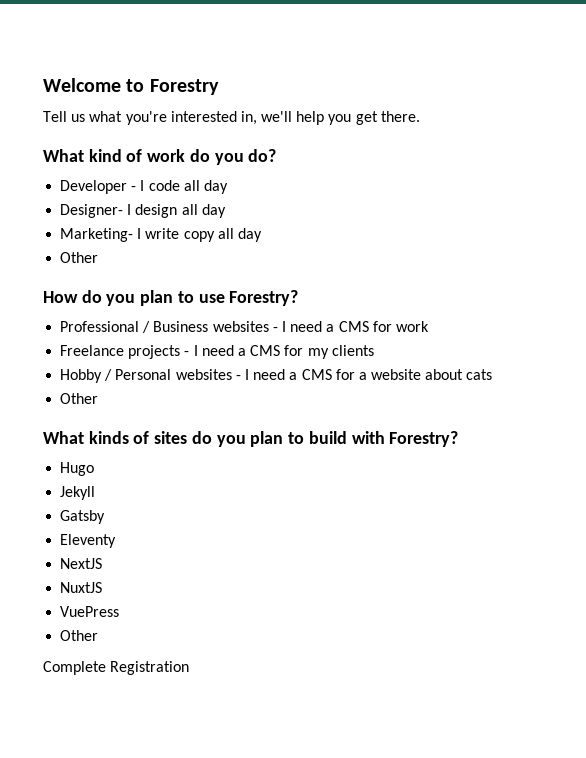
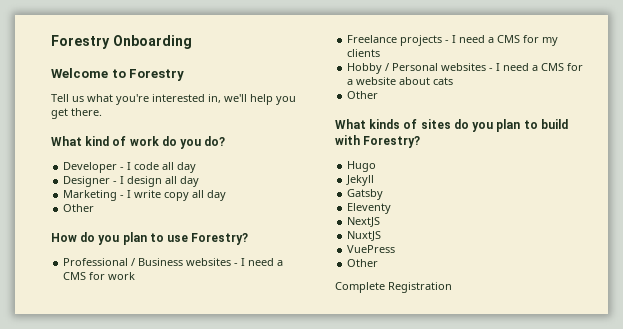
+ Forestry Onboarding
- Designer- I design all day
+ Designer - I design all day
- Marketing- I write copy all day
+ Marketing - I write copy all day

